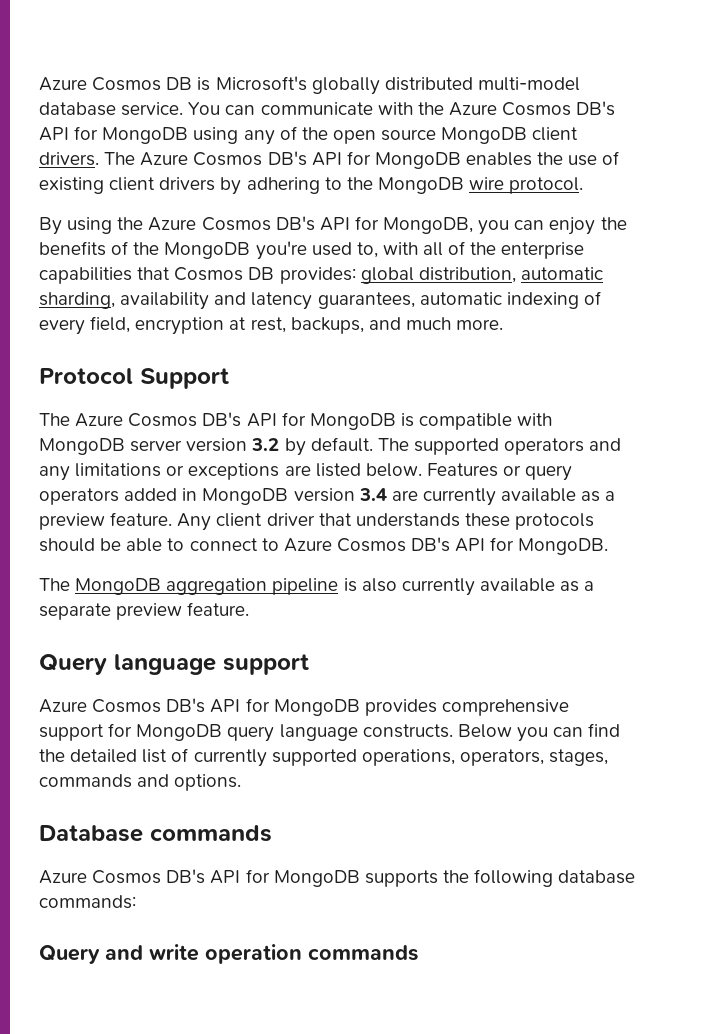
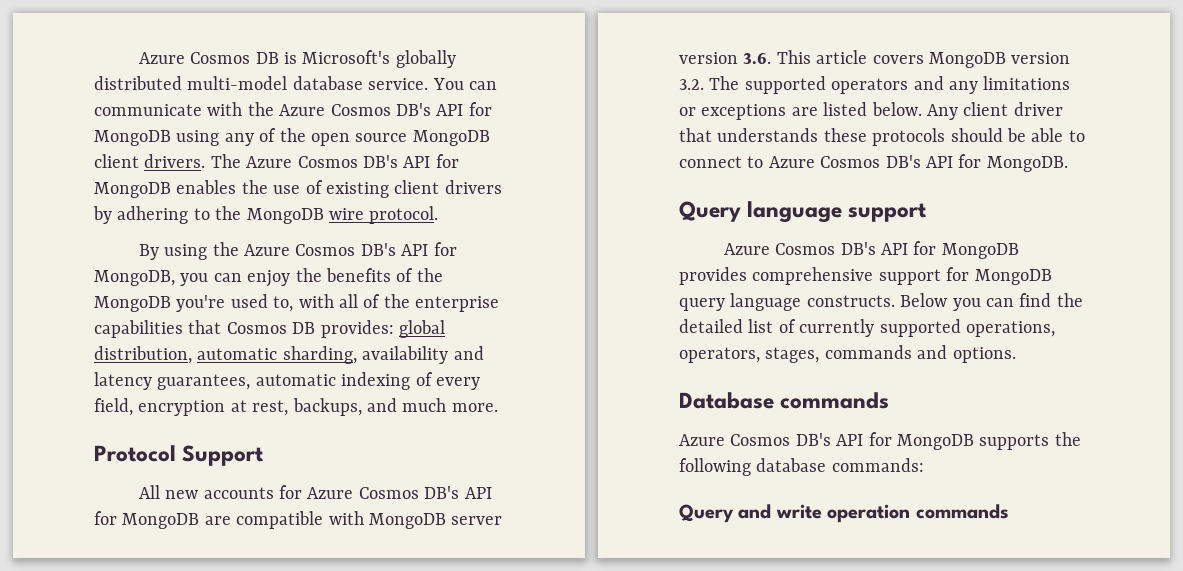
- The Azure Cosmos DB's API for MongoDB is compatible with MongoDB server version 3.2 by default. The supported operators and any limitations or exceptions are listed below.
+ All new accounts for Azure Cosmos DB's API for MongoDB are compatible with MongoDB server version 3.6. This article covers MongoDB version 3.2. The supported operators and any limitations or exceptions are listed below.
- Features or query operators added in MongoDB version 3.4 are currently available as a preview feature.
- The MongoDB aggregation pipeline is also currently available as a separate preview feature.

